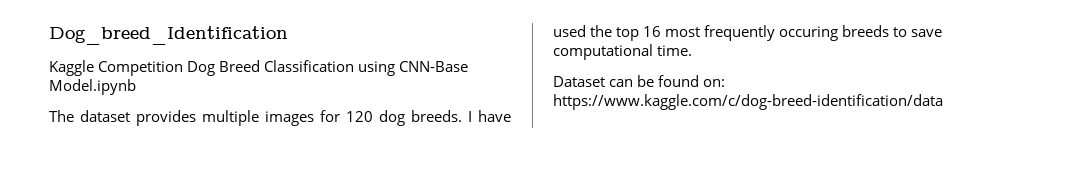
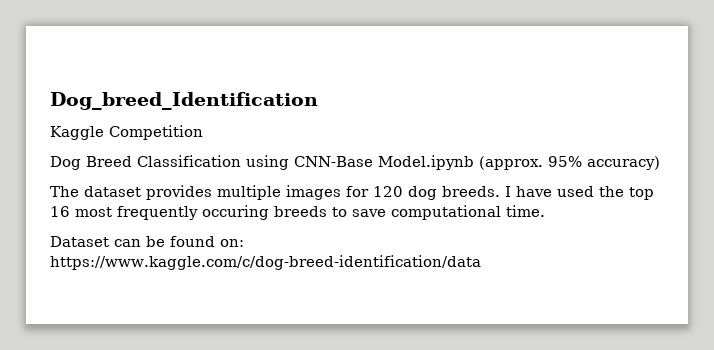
- Kaggle Competition Dog Breed Classification using CNN-Base Model.ipynb
+ Kaggle Competition
+ Dog Breed Classification using CNN-Base Model.ipynb (approx. 95% accuracy)

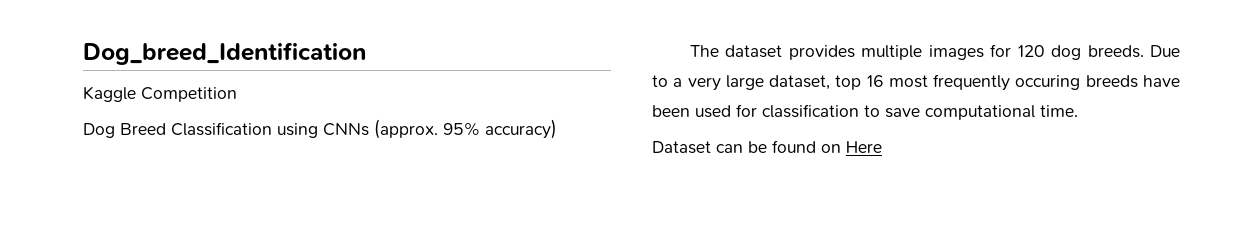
- Dog Breed Classification using CNN-Base Model.ipynb (approx. 95% accuracy)
+ Dog Breed Classification using CNNs (approx. 95% accuracy)
- I have used the top 16 most frequently occuring breeds to save computational time.
+ Due to a very large dataset, top 16 most frequently occuring breeds have been used for classification to save computational time.
- Dataset can be found on: https://www.kaggle.com/c/dog-breed-identification/data
+ Dataset can be found on Here

